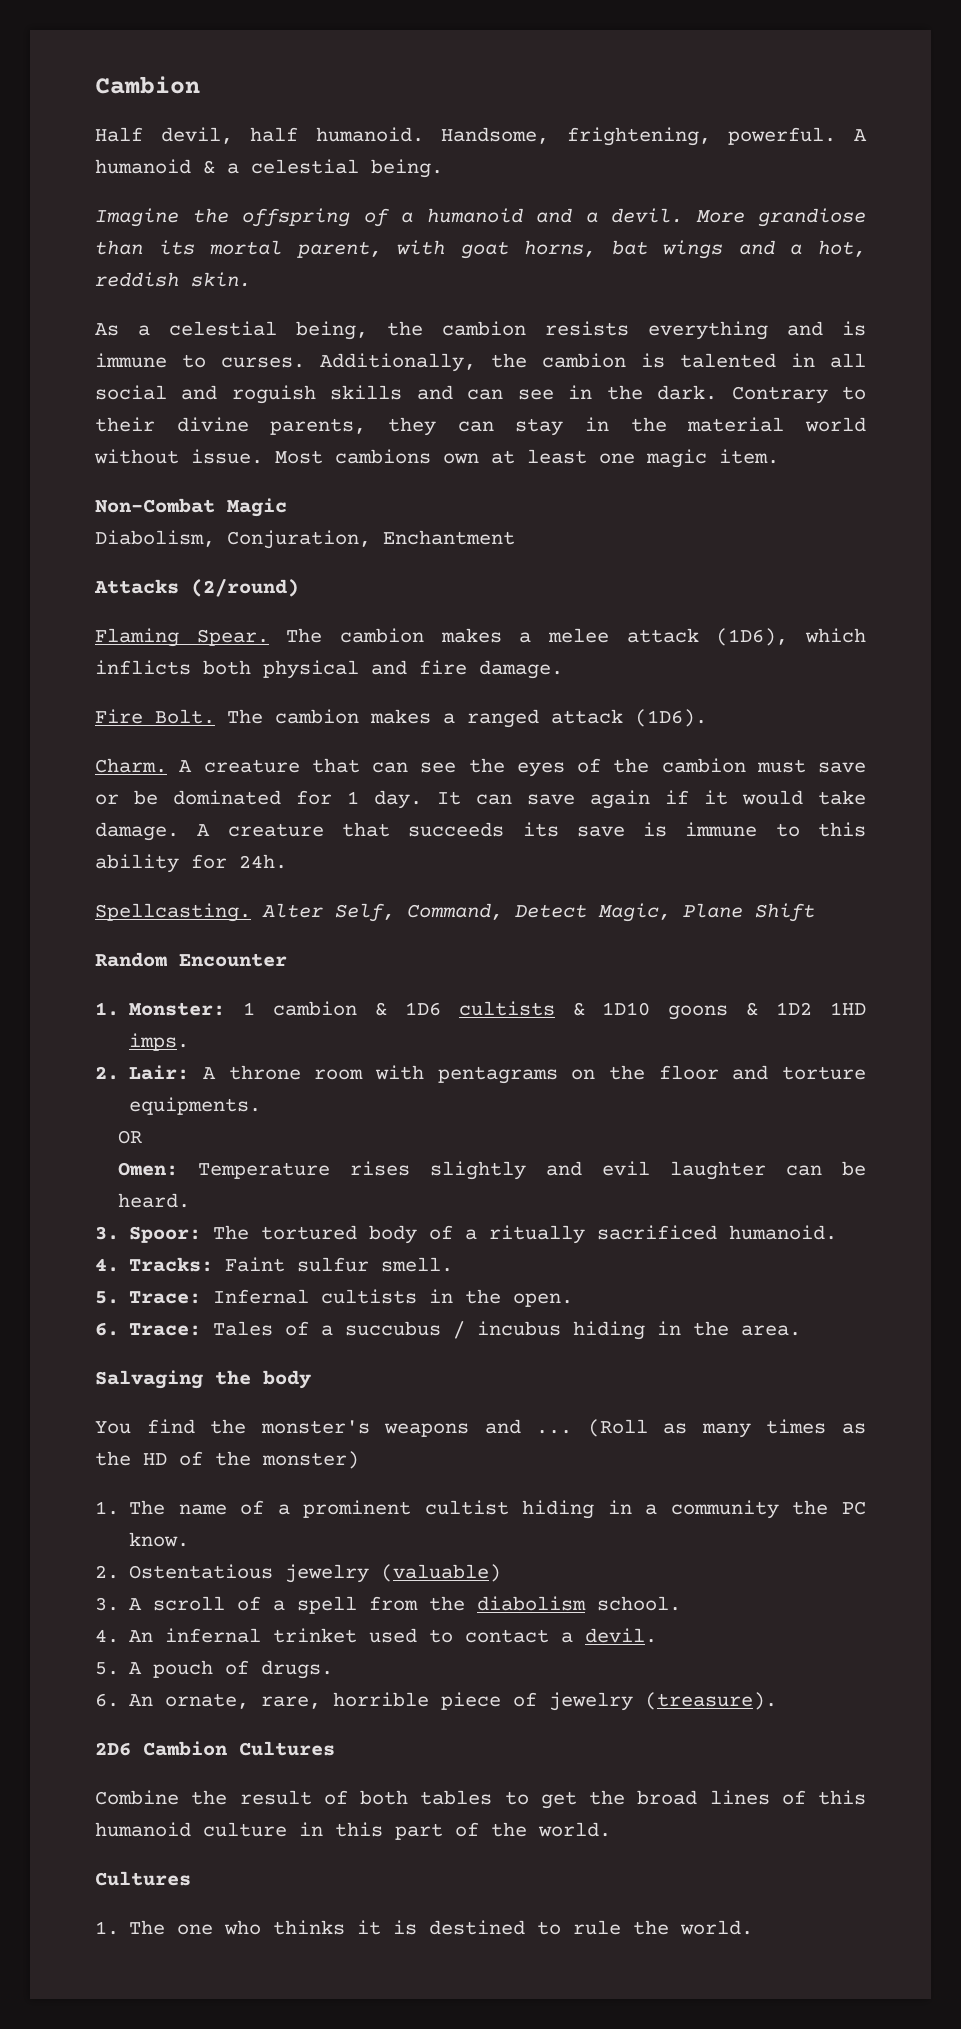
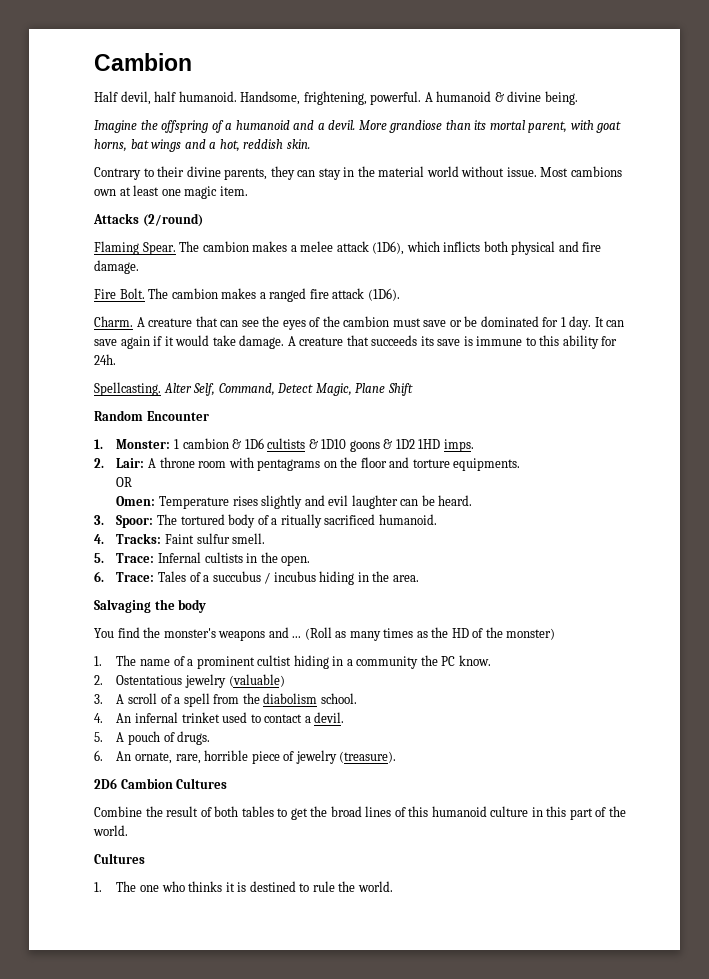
- A humanoid & a celestial being.
+ A humanoid & divine being.
- As a celestial being, the cambion resists everything and is immune to curses. Additionally, the cambion is talented in all social and roguish skills and can see in the dark.
- Non-Combat Magic
- Diabolism, Conjuration, Enchantment
- The cambion makes a ranged attack (1D6).
+ The cambion makes a ranged fire attack (1D6).

